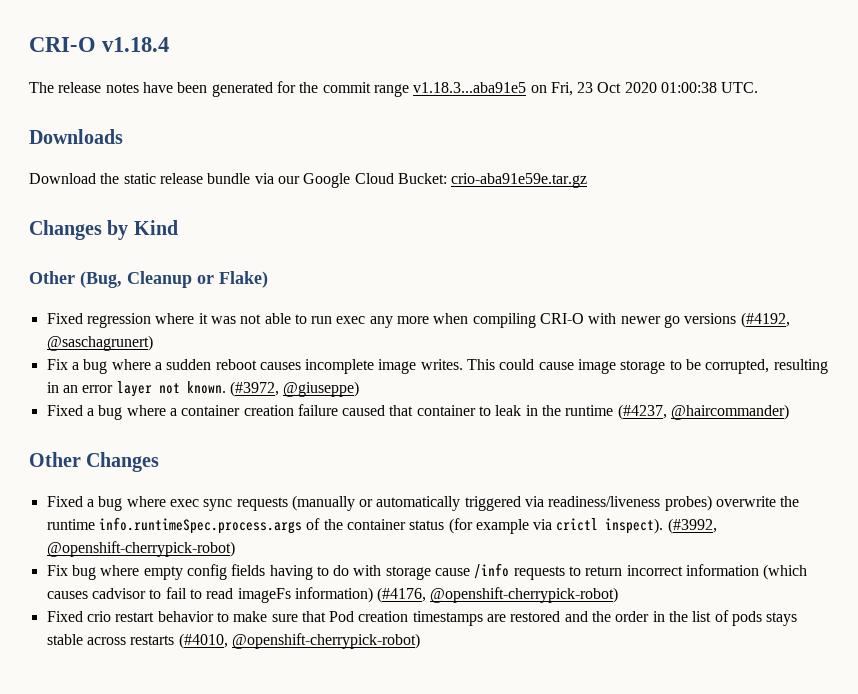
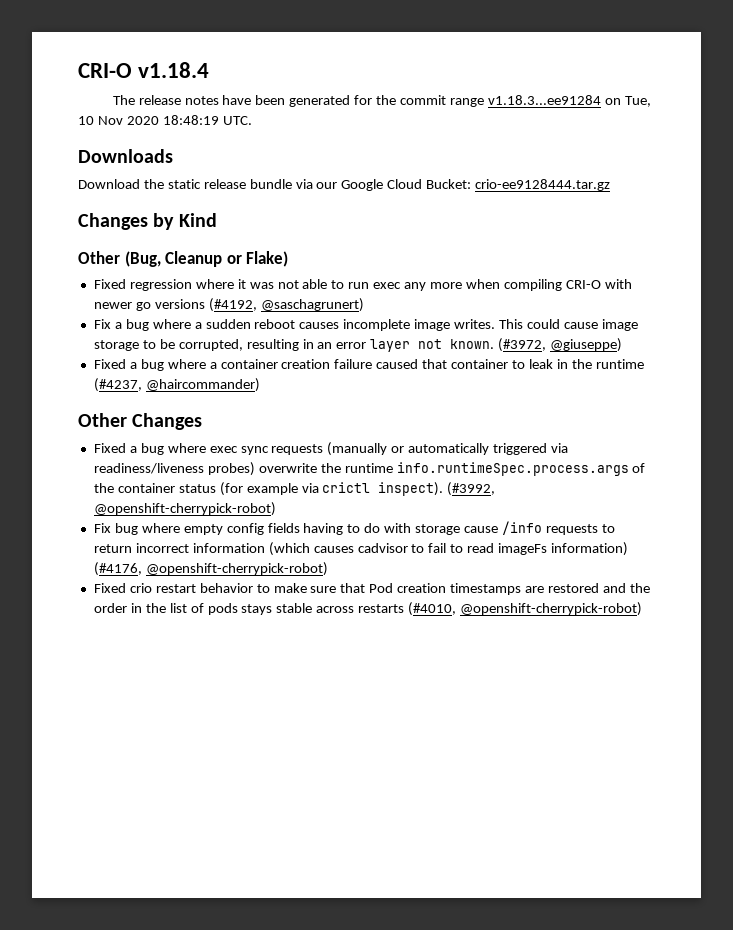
- The release notes have been generated for the commit range v1.18.3...aba91e5 on Fri, 23 Oct 2020 01:00:38 UTC.
+ The release notes have been generated for the commit range v1.18.3...ee91284 on Tue, 10 Nov 2020 18:48:19 UTC.
- Download the static release bundle via our Google Cloud Bucket: crio-aba91e59e.tar.gz
+ Download the static release bundle via our Google Cloud Bucket: crio-ee9128444.tar.gz

